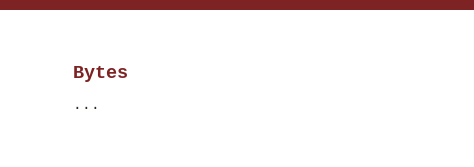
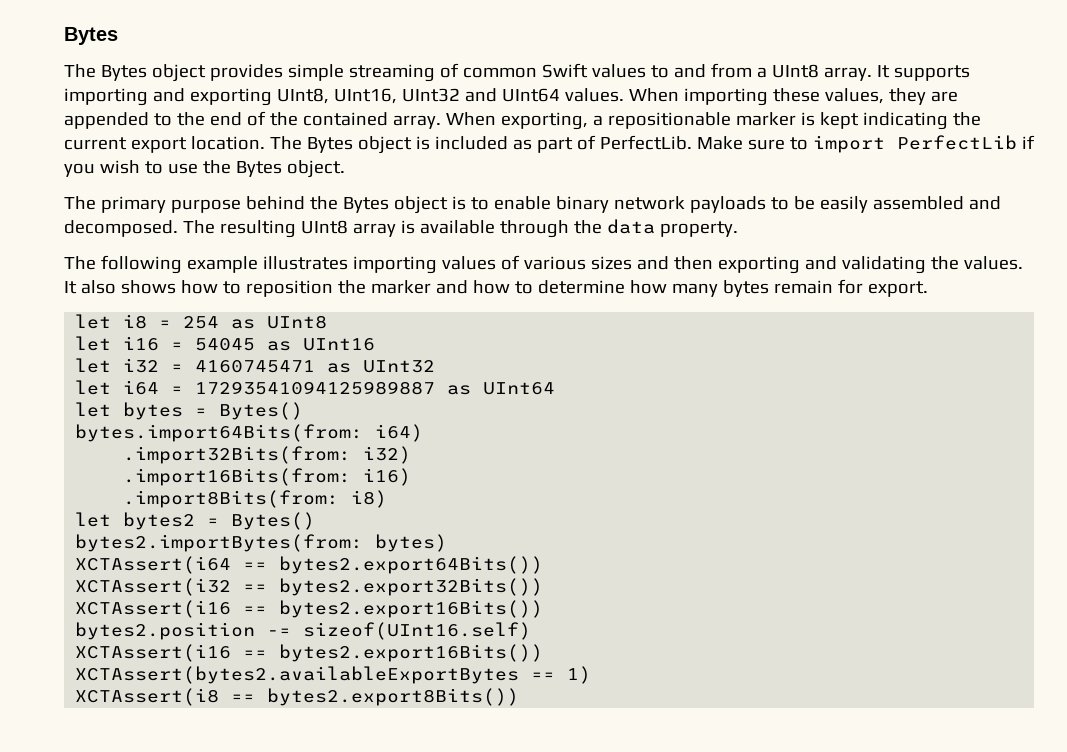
- ...
+ The Bytes object provides simple streaming of common Swift values to and from a UInt8 array. It supports importing and exporting UInt8, UInt16, UInt32 and UInt64 values. When importing these values, they are appended to the end of the contained array. When exporting, a repositionable marker is kept indicating the current export location. The Bytes object is included as part of PerfectLib. Make sure to import PerfectLib if you wish to use the Bytes object.
+ The primary purpose behind the Bytes object is to enable binary network payloads to be easily assembled and decomposed. The resulting UInt8 array is available through the data property.
+ The following example illustrates importing values of various sizes and then exporting and validating the values. It also shows how to reposition the marker and how to determine how many bytes remain for export.
+ let i8 = 254 as UInt8
+ let i16 = 54045 as UInt16
+ let i32 = 4160745471 as UInt32
+ let i64 = 17293541094125989887 as UInt64
+ let bytes = Bytes()
+ bytes.import64Bits(from: i64)
+ .import32Bits(from: i32)
+ .import16Bits(from: i16)
+ .import8Bits(from: i8)
+ let bytes2 = Bytes()
+ bytes2.importBytes(from: bytes)
+ XCTAssert(i64 == bytes2.export64Bits())
+ XCTAssert(i32 == bytes2.export32Bits())
+ XCTAssert(i16 == bytes2.export16Bits())
+ bytes2.position -= sizeof(UInt16.self)
+ XCTAssert(i16 == bytes2.export16Bits())
+ XCTAssert(bytes2.availableExportBytes == 1)
+ XCTAssert(i8 == bytes2.export8Bits())

